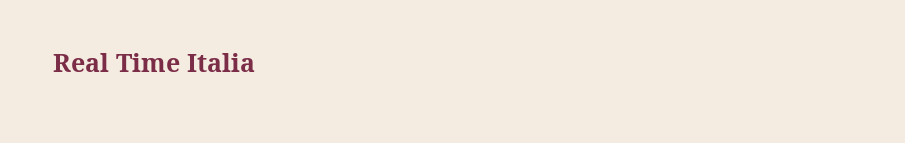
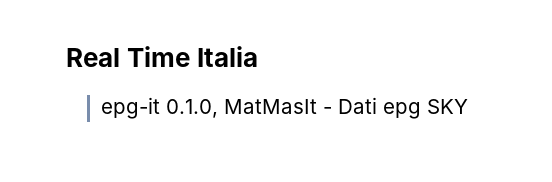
+ epg-it 0.1.0, MatMasIt - Dati epg SKY

